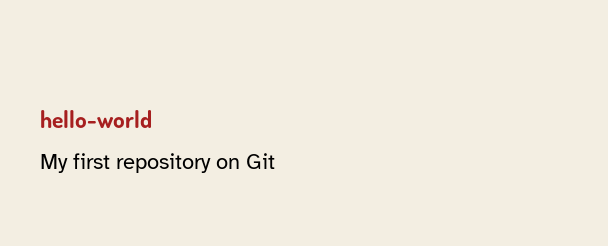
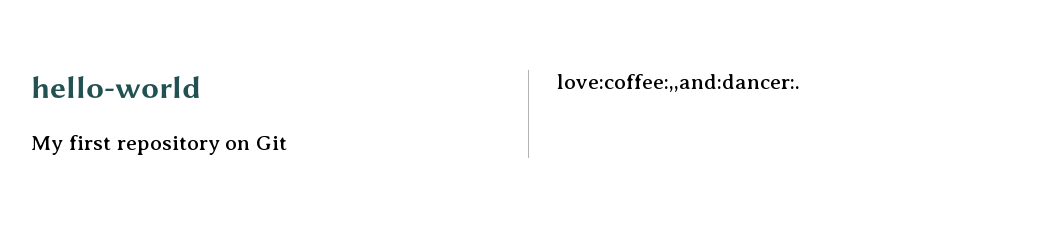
- My first repository on Git
+ My first repository on Git love:coffee:,,and:dancer:.

